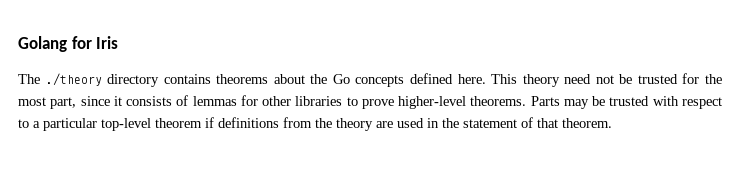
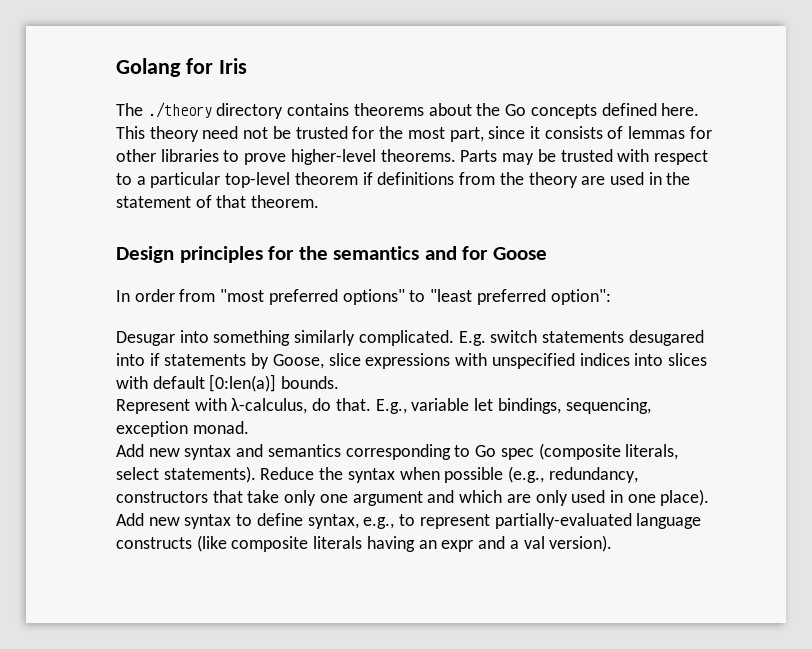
+ Design principles for the semantics and for Goose
+ In order from "most preferred options" to "least preferred option":
+ Desugar into something similarly complicated. E.g. switch statements desugared into if statements by Goose, slice expressions with unspecified indices into slices with default [0:len(a)] bounds.
+ Represent with λ-calculus, do that. E.g., variable let bindings, sequencing, exception monad.
+ Add new syntax and semantics corresponding to Go spec (composite literals, select statements). Reduce the syntax when possible (e.g., redundancy, constructors that take only one argument and which are only used in one place). Add new syntax to define syntax, e.g., to represent partially-evaluated language constructs (like composite literals having an expr and a val version).

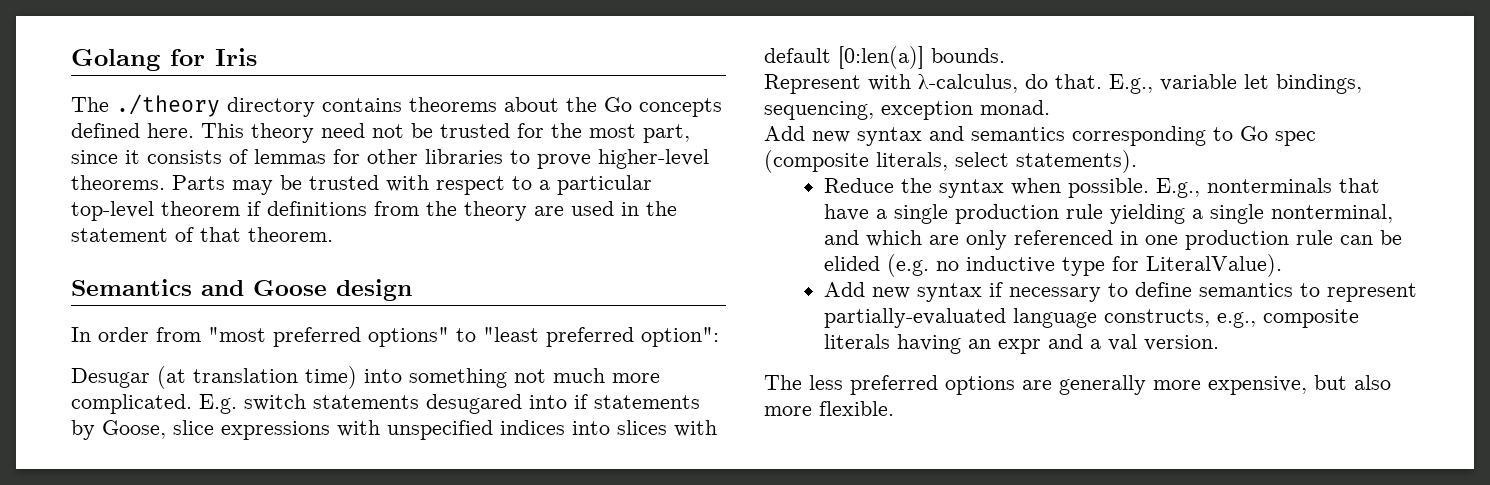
- Design principles for the semantics and for Goose
+ Semantics and Goose design
- Desugar into something similarly complicated.
+ Desugar (at translation time) into something not much more complicated.
- Add new syntax and semantics corresponding to Go spec (composite literals, select statements). Reduce the syntax when possible (e.g., redundancy, constructors that take only one argument and which are only used in one place). Add new syntax to define syntax, e.g., to represent partially-evaluated language constructs (like composite literals having an expr and a val version).
+ Add new syntax and semantics corresponding to Go spec (composite literals, select statements).
+ Reduce the syntax when possible. E.g., nonterminals that have a single production rule yielding a single nonterminal, and which are only referenced in one production rule can be elided (e.g. no inductive type for LiteralValue).
+ Add new syntax if necessary to define semantics to represent partially-evaluated language constructs, e.g., composite literals having an expr and a val version.
+ The less preferred options are generally more expensive, but also more flexible.

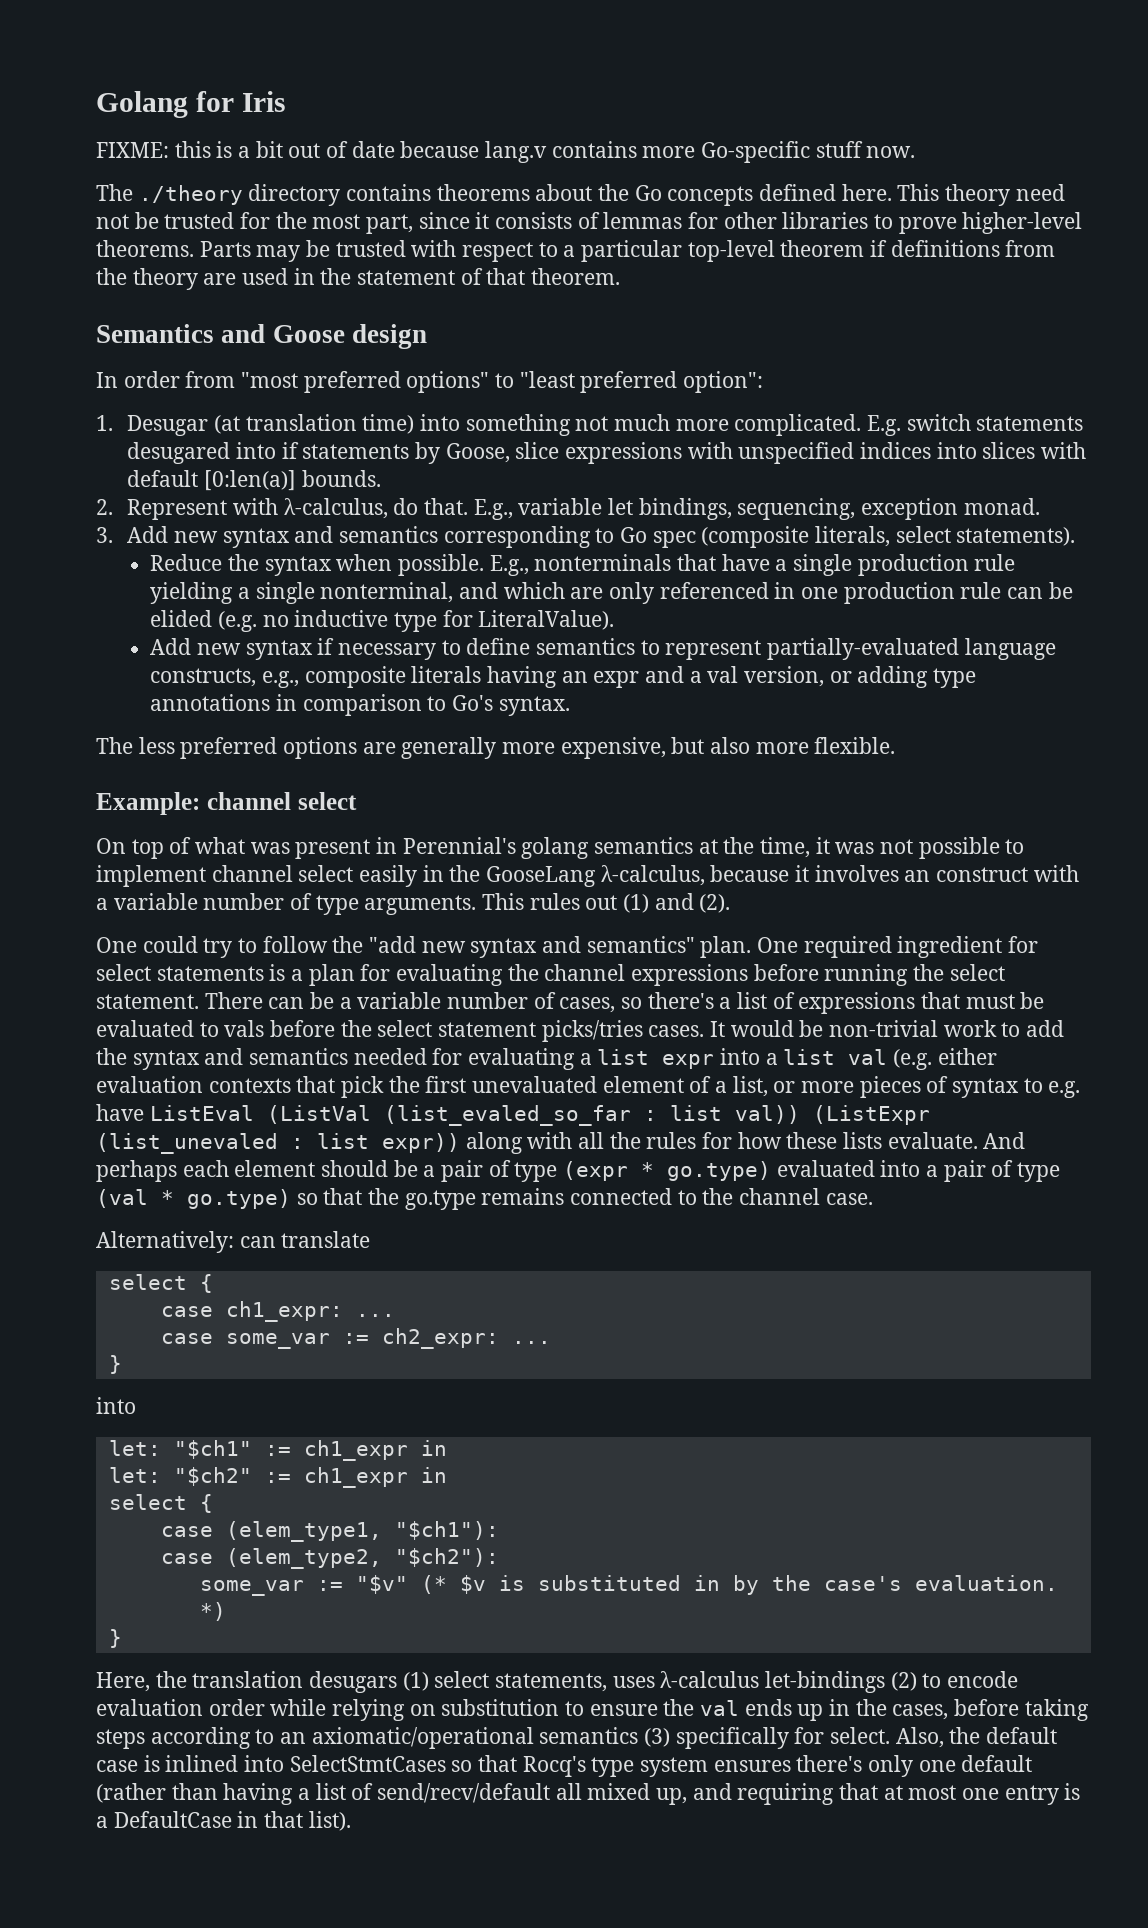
+ FIXME: this is a bit out of date because lang.v contains more Go-specific stuff now.
- Desugar (at translation time) into something not much more complicated.
+ 1. Desugar (at translation time) into something not much more complicated.
- Represent with λ-calculus, do that.
+ 2. Represent with λ-calculus, do that.
- Add new syntax and semantics corresponding to Go spec (composite literals, select statements).
+ 3. Add new syntax and semantics corresponding to Go spec (composite literals, select statements).
- Add new syntax if necessary to define semantics to represent partially-evaluated language constructs, e.g., composite literals having an expr and a val version.
+ Add new syntax if necessary to define semantics to represent partially-evaluated language constructs, e.g., composite literals having an expr and a val version, or adding type annotations in comparison to Go's syntax.
+ Example: channel select
+ On top of what was present in Perennial's golang semantics at the time, it was not possible to implement channel select easily in the GooseLang λ-calculus, because it involves an construct with a variable number of type arguments. This rules out (1) and (2).
+ One could try to follow the "add new syntax and semantics" plan. One required ingredient for select statements is a plan for evaluating the channel expressions before running the select statement. There can be a variable number of cases, so there's a list of expressions that must be evaluated to vals before the select statement picks/tries cases. It would be non-trivial work to add the syntax and semantics needed for evaluating a list expr into a list val (e.g. either evaluation contexts that pick the first unevaluated element of a list, or more pieces of syntax to e.g. have ListEval (ListVal (list_evaled_so_far : list val)) (ListExpr (list_unevaled : list expr)) along with all the rules for how these lists evaluate. And perhaps each element should be a pair of type (expr * go.type) evaluated into a pair of type (val * go.type) so that the go.type remains connected to the channel case.
+ Alternatively: can translate
+ select {
+ case ch1_expr: ...
+ case some_var := ch2_expr: ...
+ }
+ into
+ let: "$ch1" := ch1_expr in
+ let: "$ch2" := ch1_expr in
+ select {
+ case (elem_type1, "$ch1"):
+ case (elem_type2, "$ch2"):
+ some_var := "$v" (* $v is substituted in by the case's evaluation. *)
+ }
+ Here, the translation desugars (1) select statements, uses λ-calculus let-bindings (2) to encode evaluation order while relying on substitution to ensure the val ends up in the cases, before taking steps according to an axiomatic/operational semantics (3) specifically for select. Also, the default case is inlined into SelectStmtCases so that Rocq's type system ensures there's only one default (rather than having a list of send/recv/default all mixed up, and requiring that at most one entry is a DefaultCase in that list).

